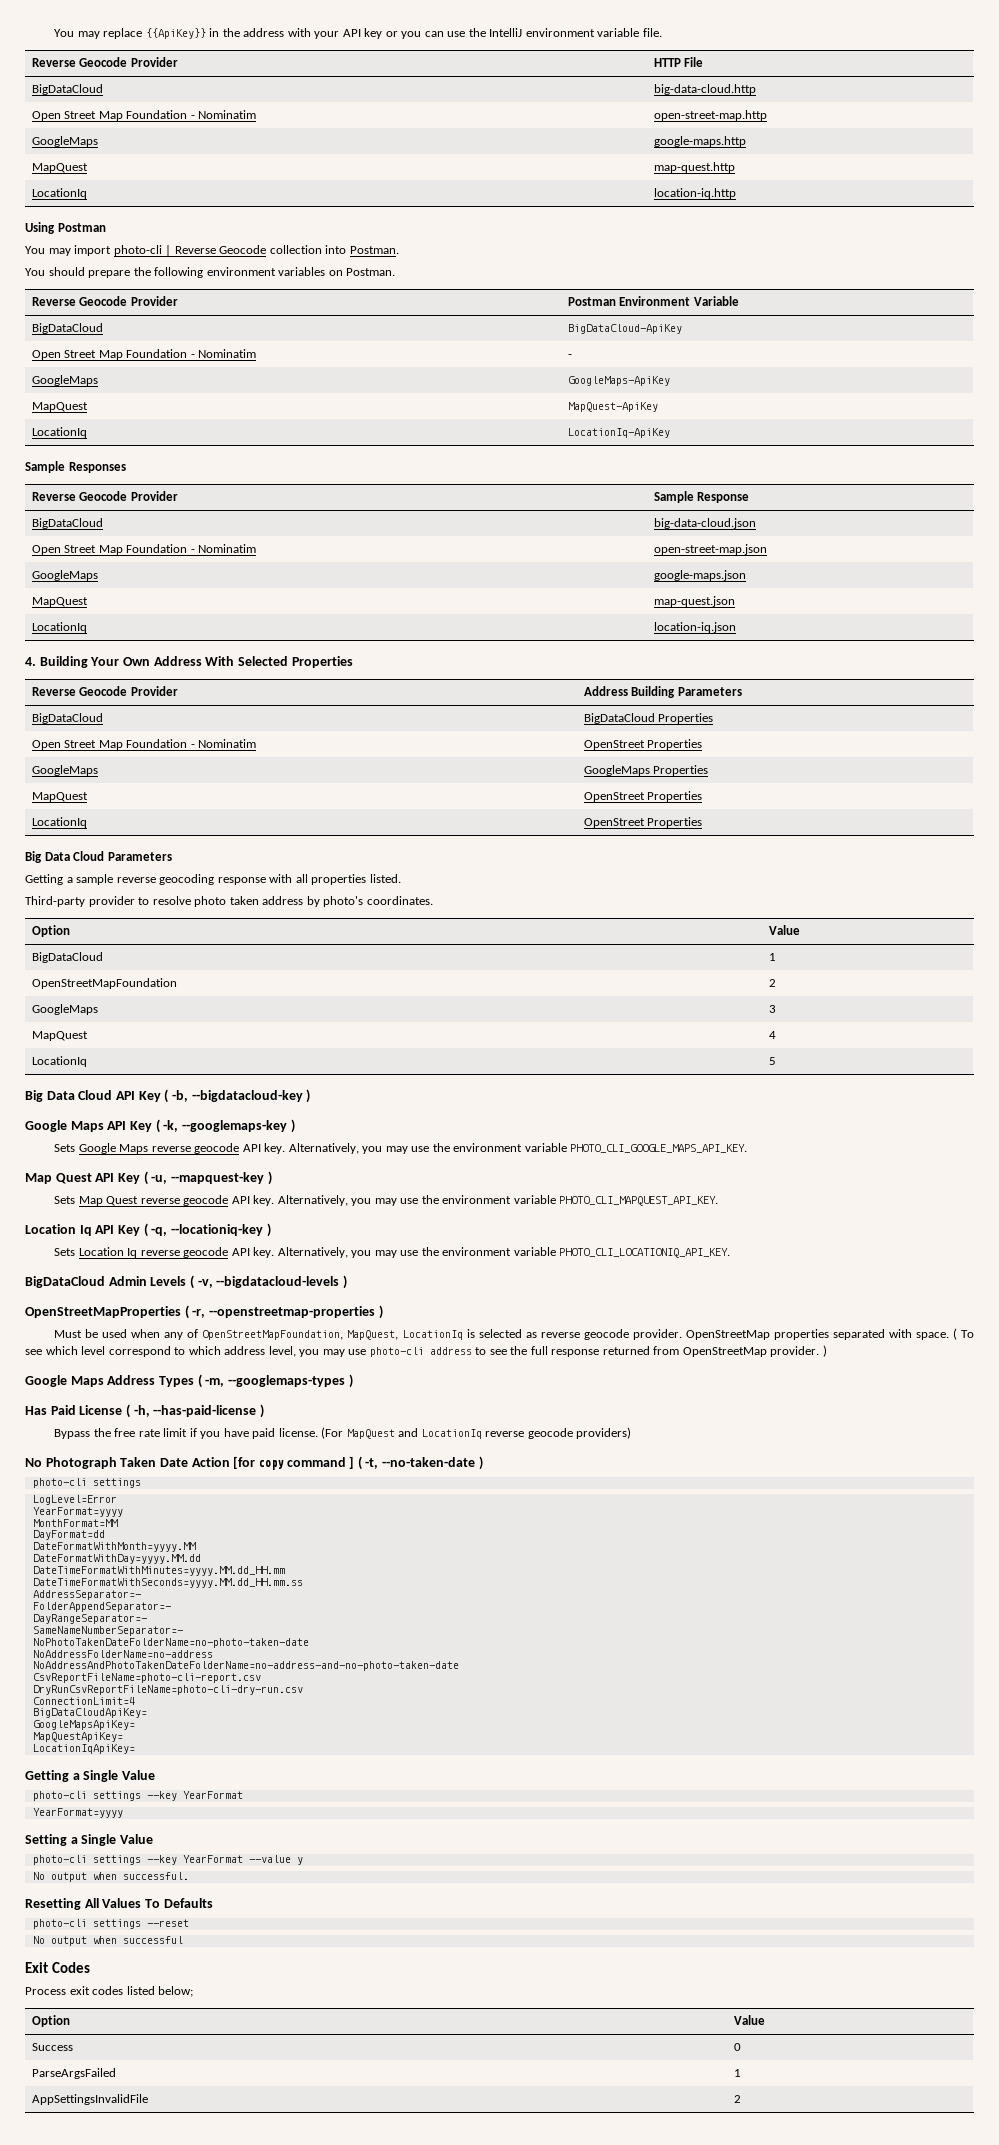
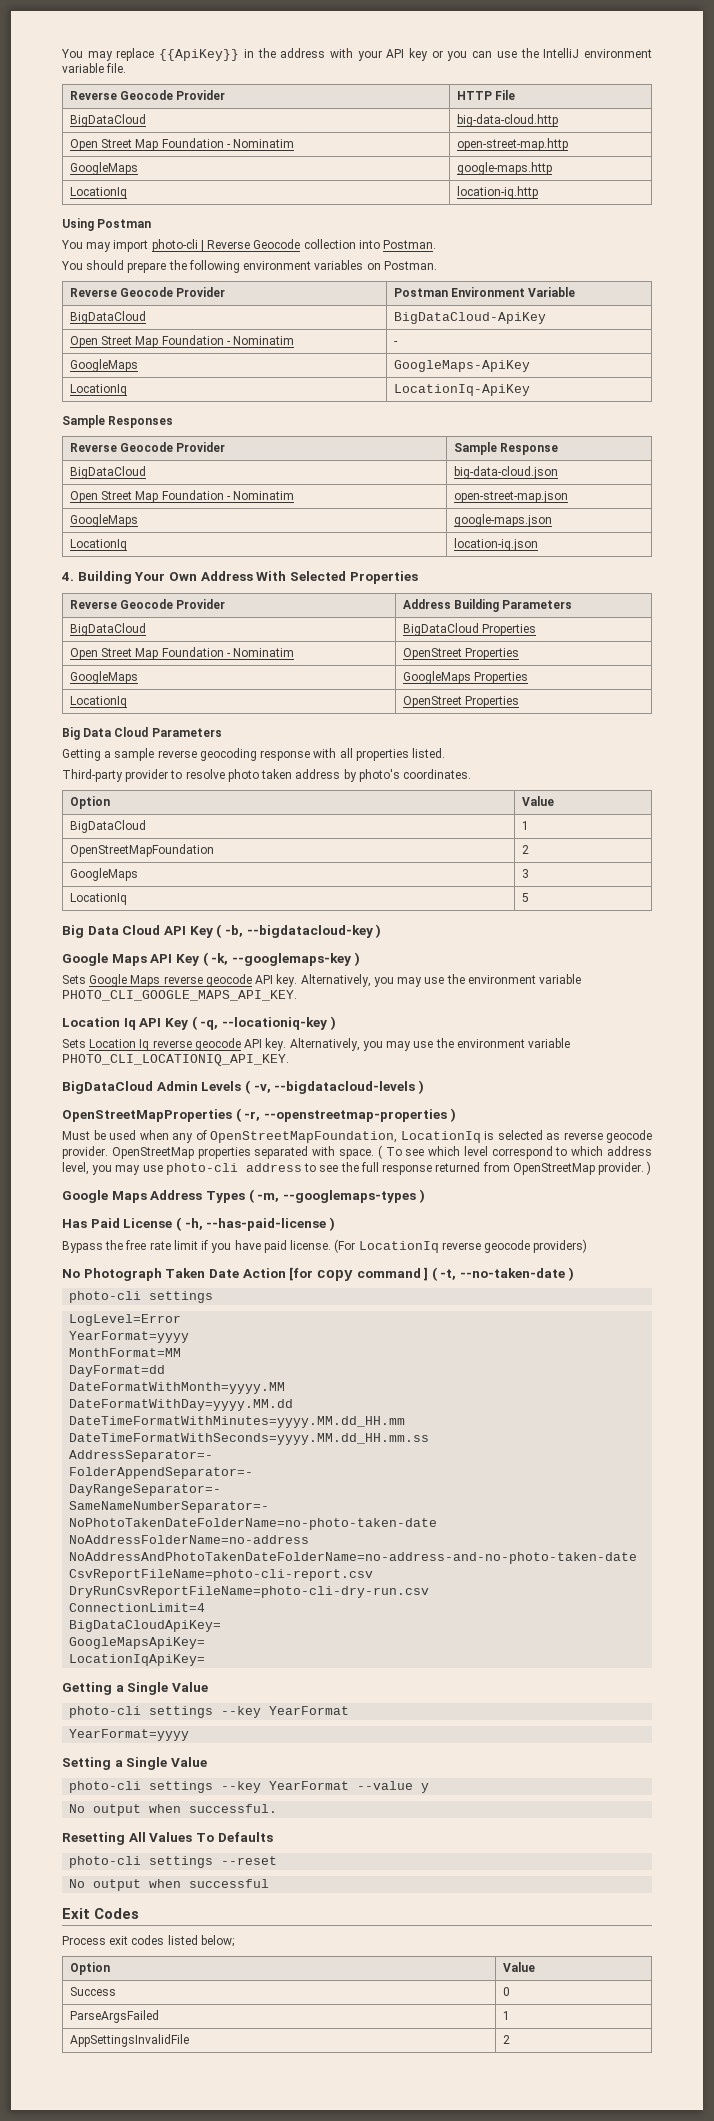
- MapQuest | map-quest.http
- MapQuest | MapQuest-ApiKey
- MapQuest | map-quest.json
- MapQuest | OpenStreet Properties
- MapQuest | 4
- Map Quest API Key ( -u, --mapquest-key )
- Sets Map Quest reverse geocode API key. Alternatively, you may use the environment variable PHOTO_CLI_MAPQUEST_API_KEY.
- Must be used when any of OpenStreetMapFoundation, MapQuest, LocationIq is selected as reverse geocode provider.
+ Must be used when any of OpenStreetMapFoundation, LocationIq is selected as reverse geocode provider.
- (For MapQuest and LocationIq reverse geocode providers)
+ (For LocationIq reverse geocode providers)
- MapQuestApiKey=

